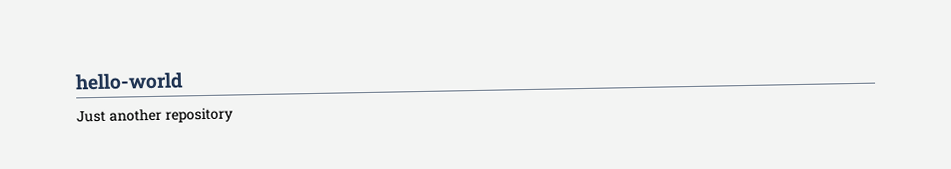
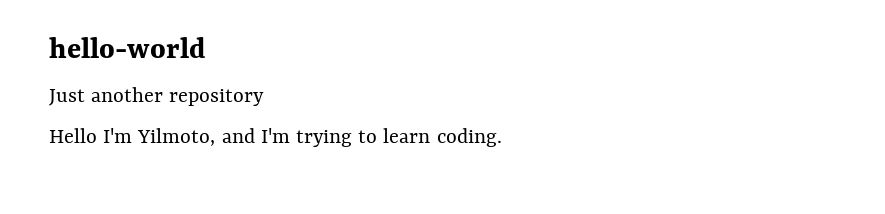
+ Hello I'm Yilmoto, and I'm trying to learn coding.

